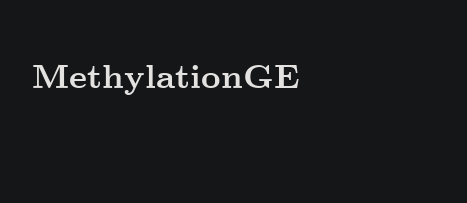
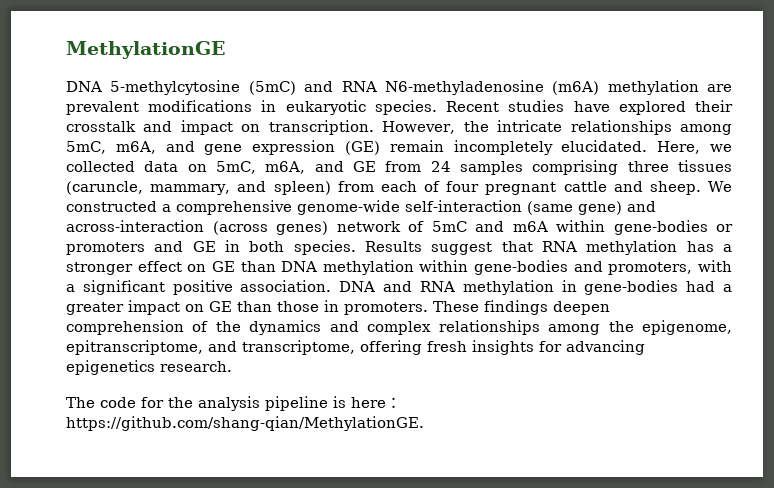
+ DNA 5-methylcytosine (5mC) and RNA N6-methyladenosine (m6A) methylation are prevalent modifications in eukaryotic species. Recent studies have explored their crosstalk and impact on transcription. However, the intricate relationships among 5mC, m6A, and gene expression (GE) remain incompletely elucidated. Here, we collected data on 5mC, m6A, and GE from 24 samples comprising three tissues (caruncle, mammary, and spleen) from each of four pregnant cattle and sheep. We constructed a comprehensive genome-wide self-interaction (same gene) and across-interaction (across genes) network of 5mC and m6A within gene-bodies or promoters and GE in both species. Results suggest that RNA methylation has a stronger effect on GE than DNA methylation within gene-bodies and promoters, with a significant positive association. DNA and RNA methylation in gene-bodies had a greater impact on GE than those in promoters. These findings deepen comprehension of the dynamics and complex relationships among the epigenome, epitranscriptome, and transcriptome, offering fresh insights for advancing epigenetics research.
+ The code for the analysis pipeline is here：https://github.com/shang-qian/MethylationGE.

